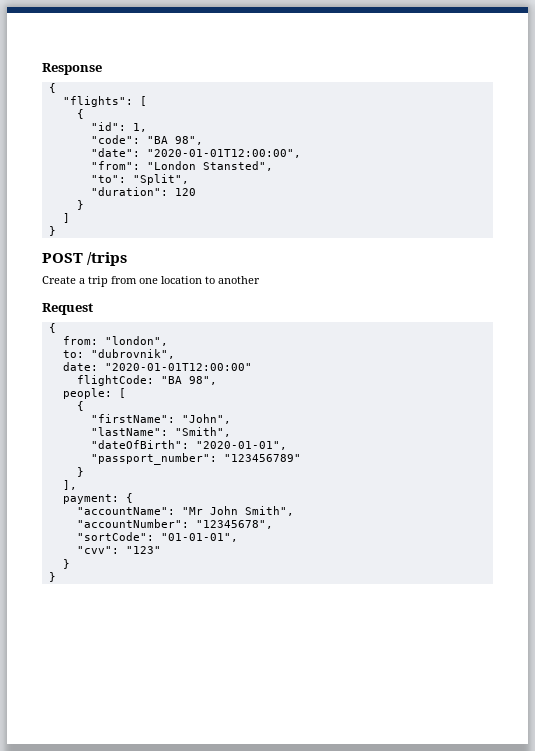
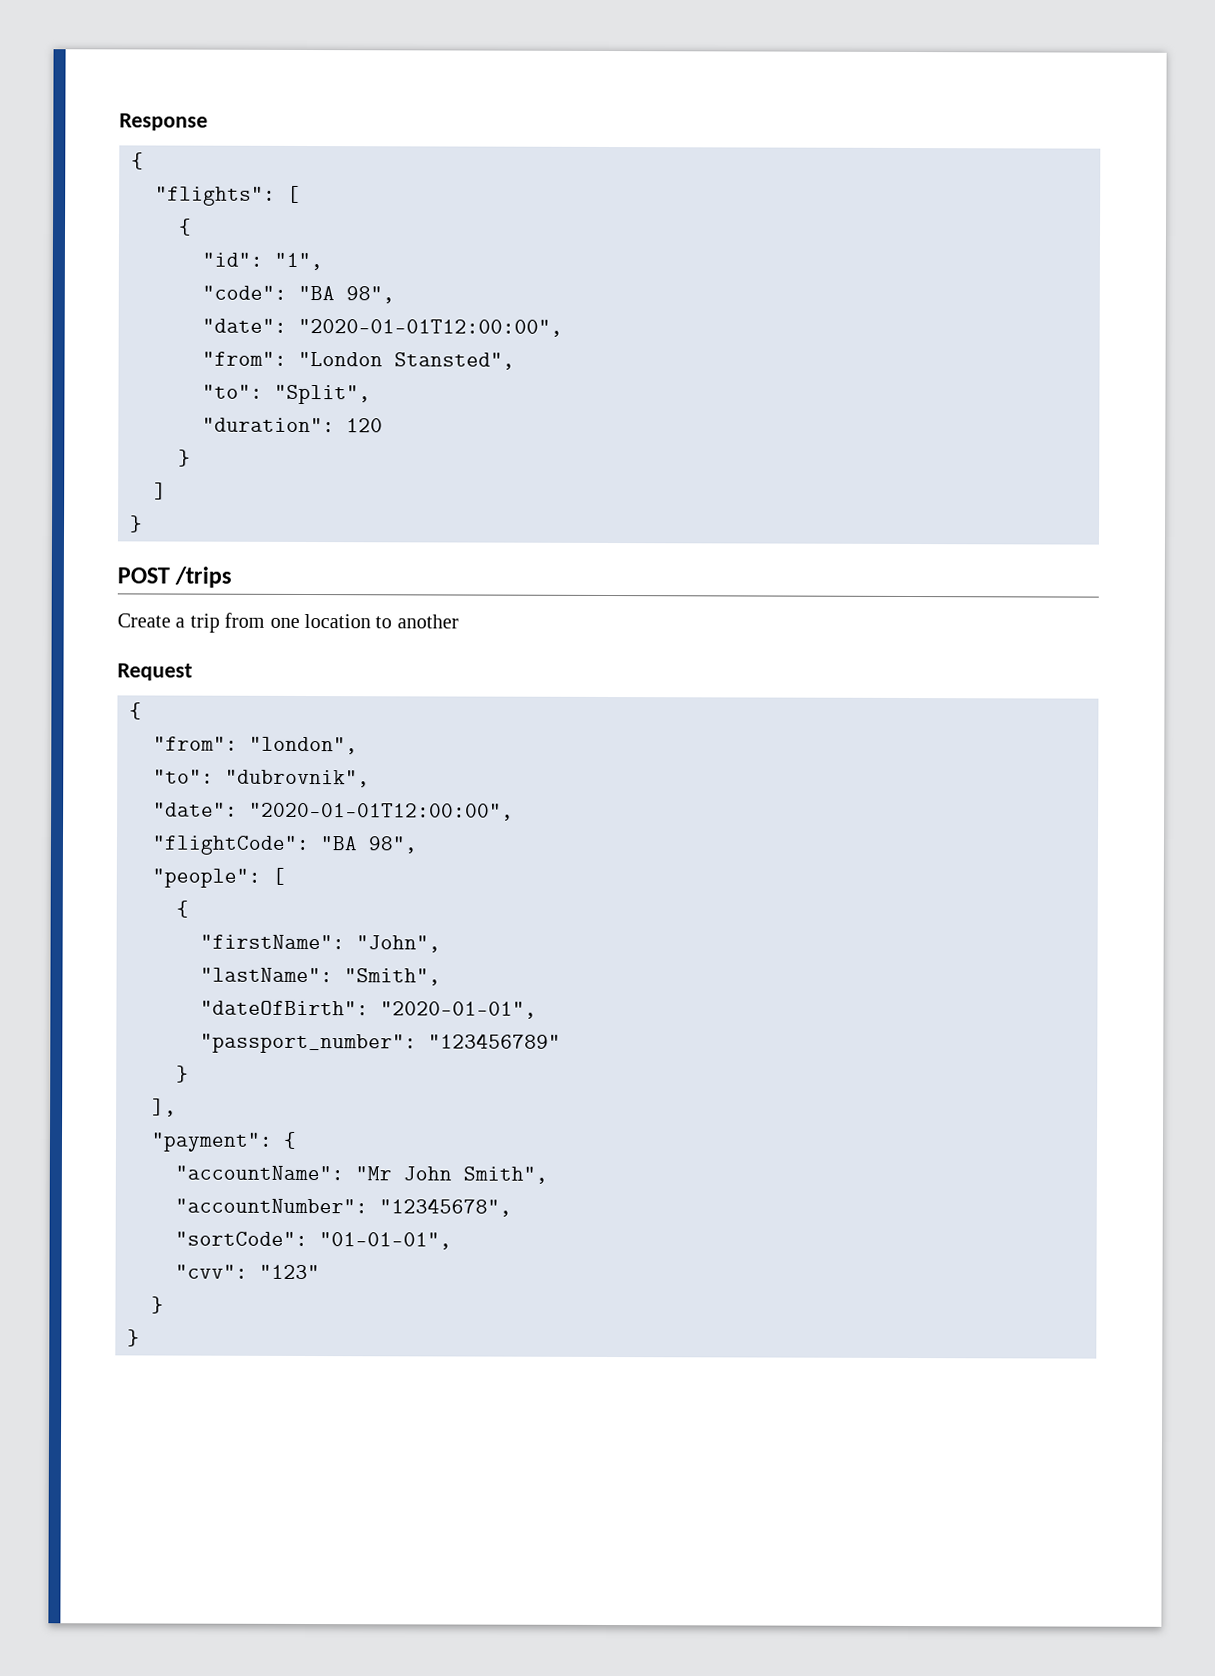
- "id": 1,
+ "id": "1",
- from: "london",
+ "from": "london",
- to: "dubrovnik",
- date: "2020-01-01T12:00:00"
- flightCode: "BA 98",
- people: [
+ "to": "dubrovnik",
+ "date": "2020-01-01T12:00:00",
+ "flightCode": "BA 98",
+ "people": [
- payment: {
+ "payment": {

